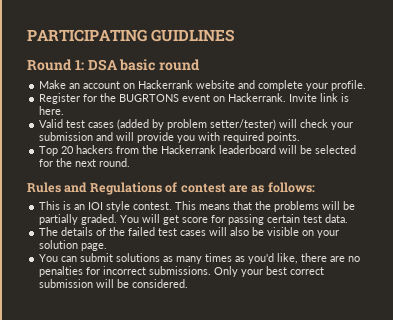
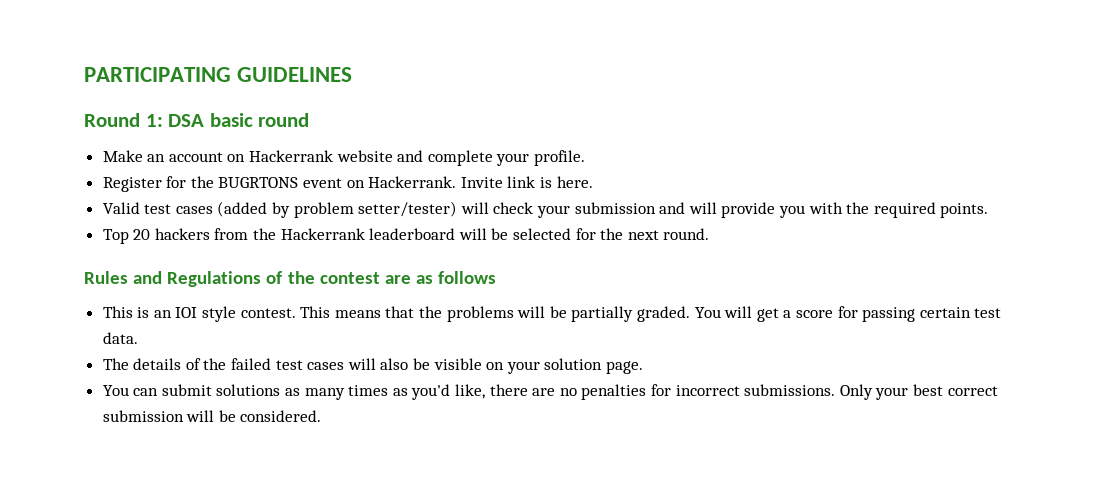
- PARTICIPATING GUIDLINES
+ PARTICIPATING GUIDELINES
- Valid test cases (added by problem setter/tester) will check your submission and will provide you with required points.
+ Valid test cases (added by problem setter/tester) will check your submission and will provide you with the required points.
- Rules and Regulations of contest are as follows:
+ Rules and Regulations of the contest are as follows
- You will get score for passing certain test data.
+ You will get a score for passing certain test data.

